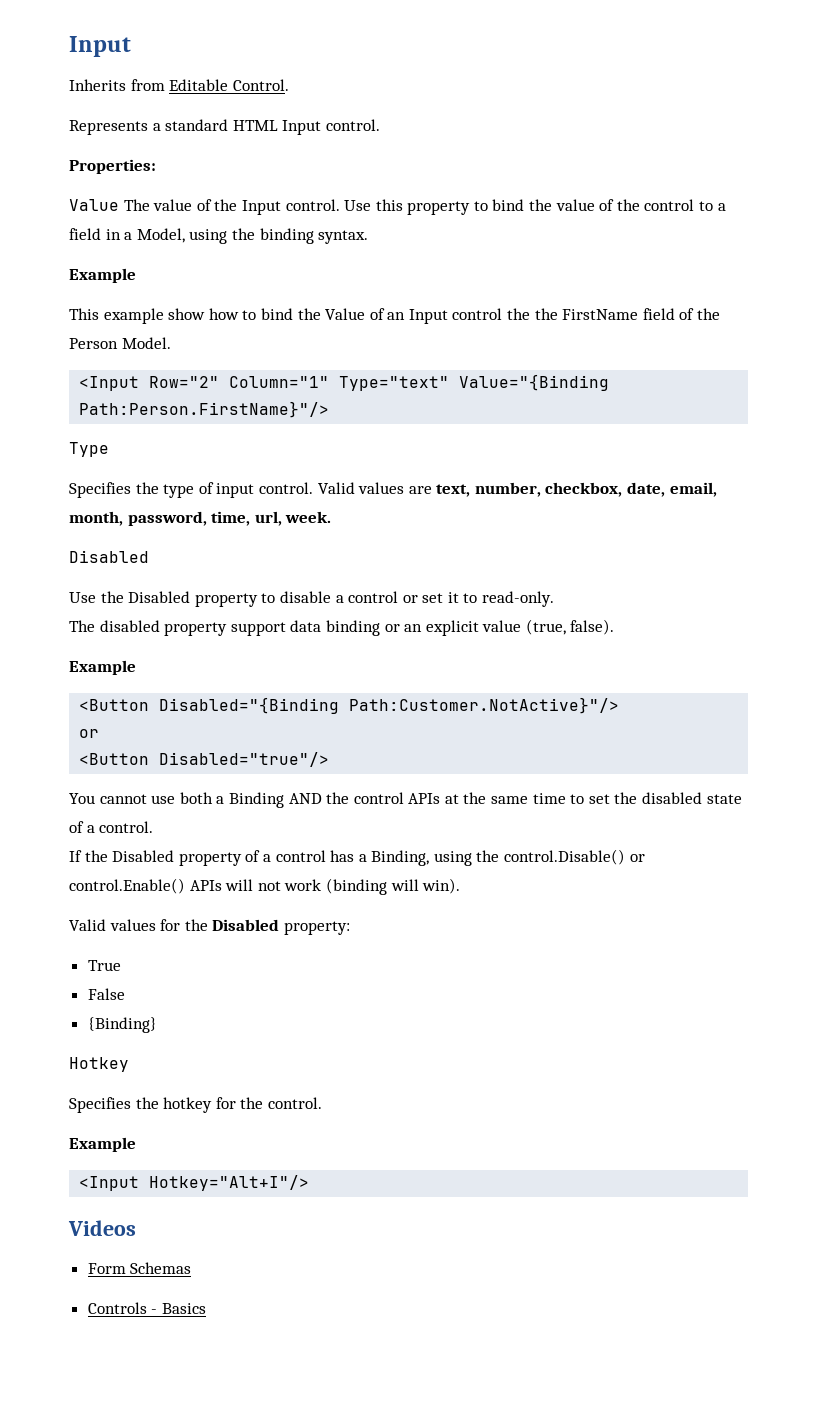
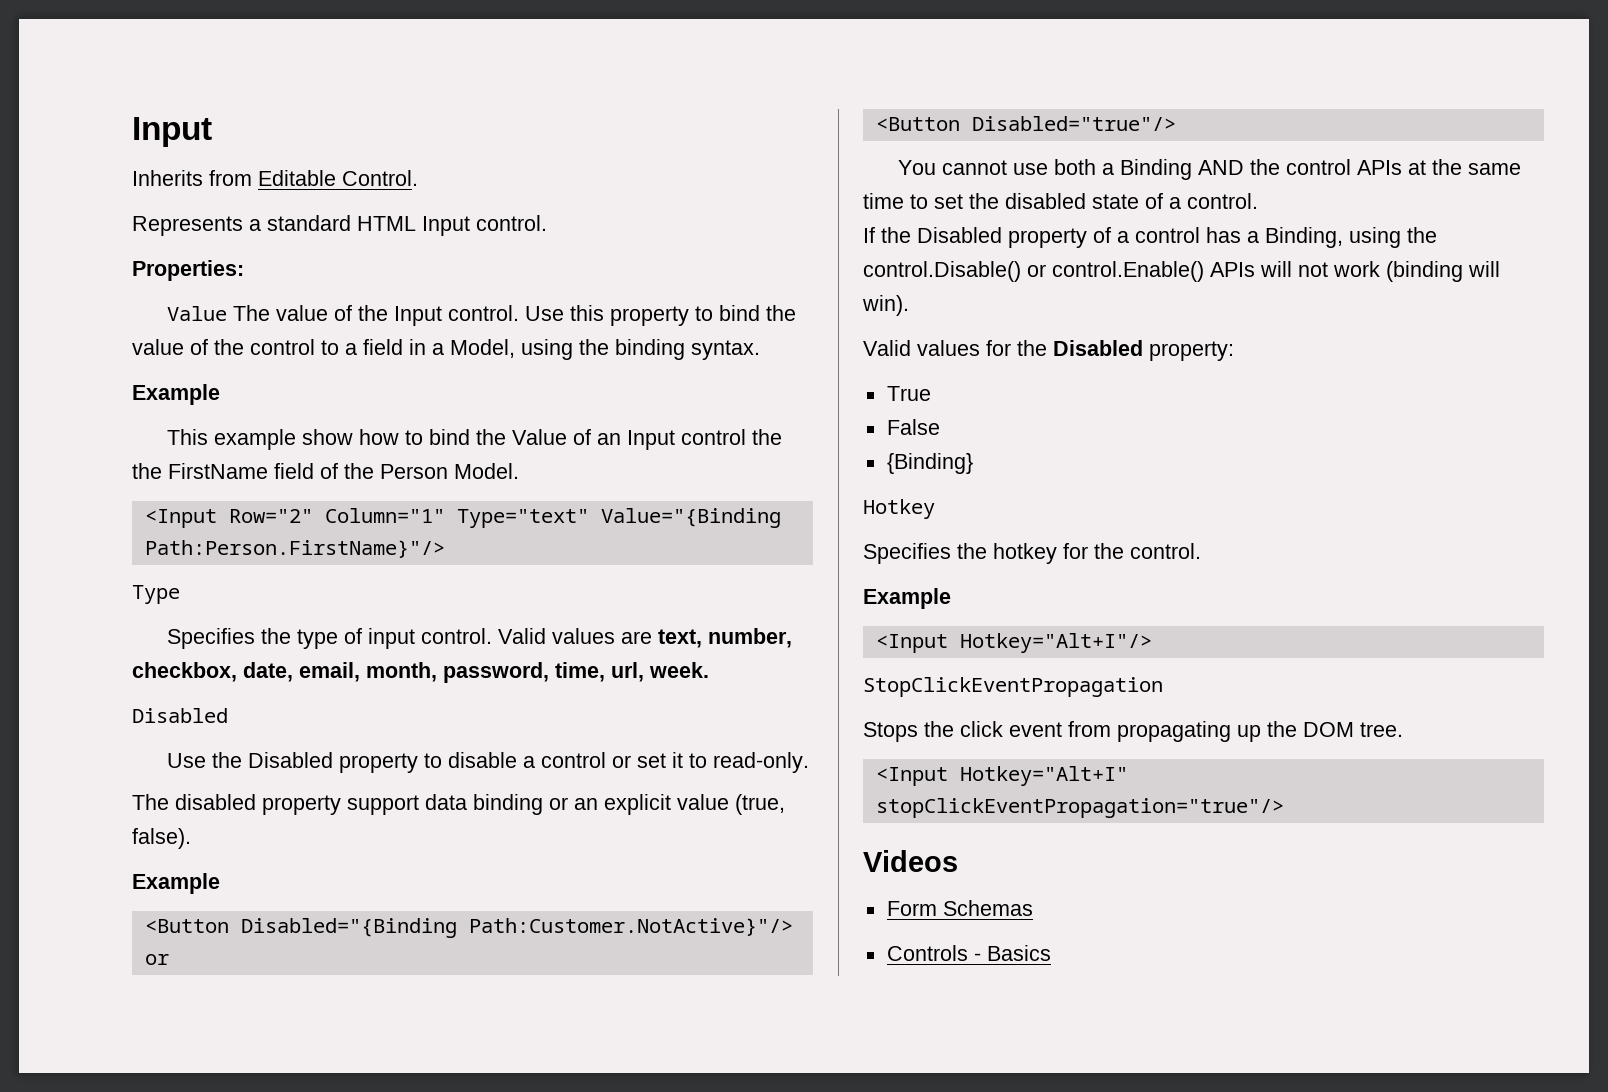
+ StopClickEventPropagation
+ Stops the click event from propagating up the DOM tree.
+ <Input Hotkey="Alt+I" stopClickEventPropagation="true"/>

